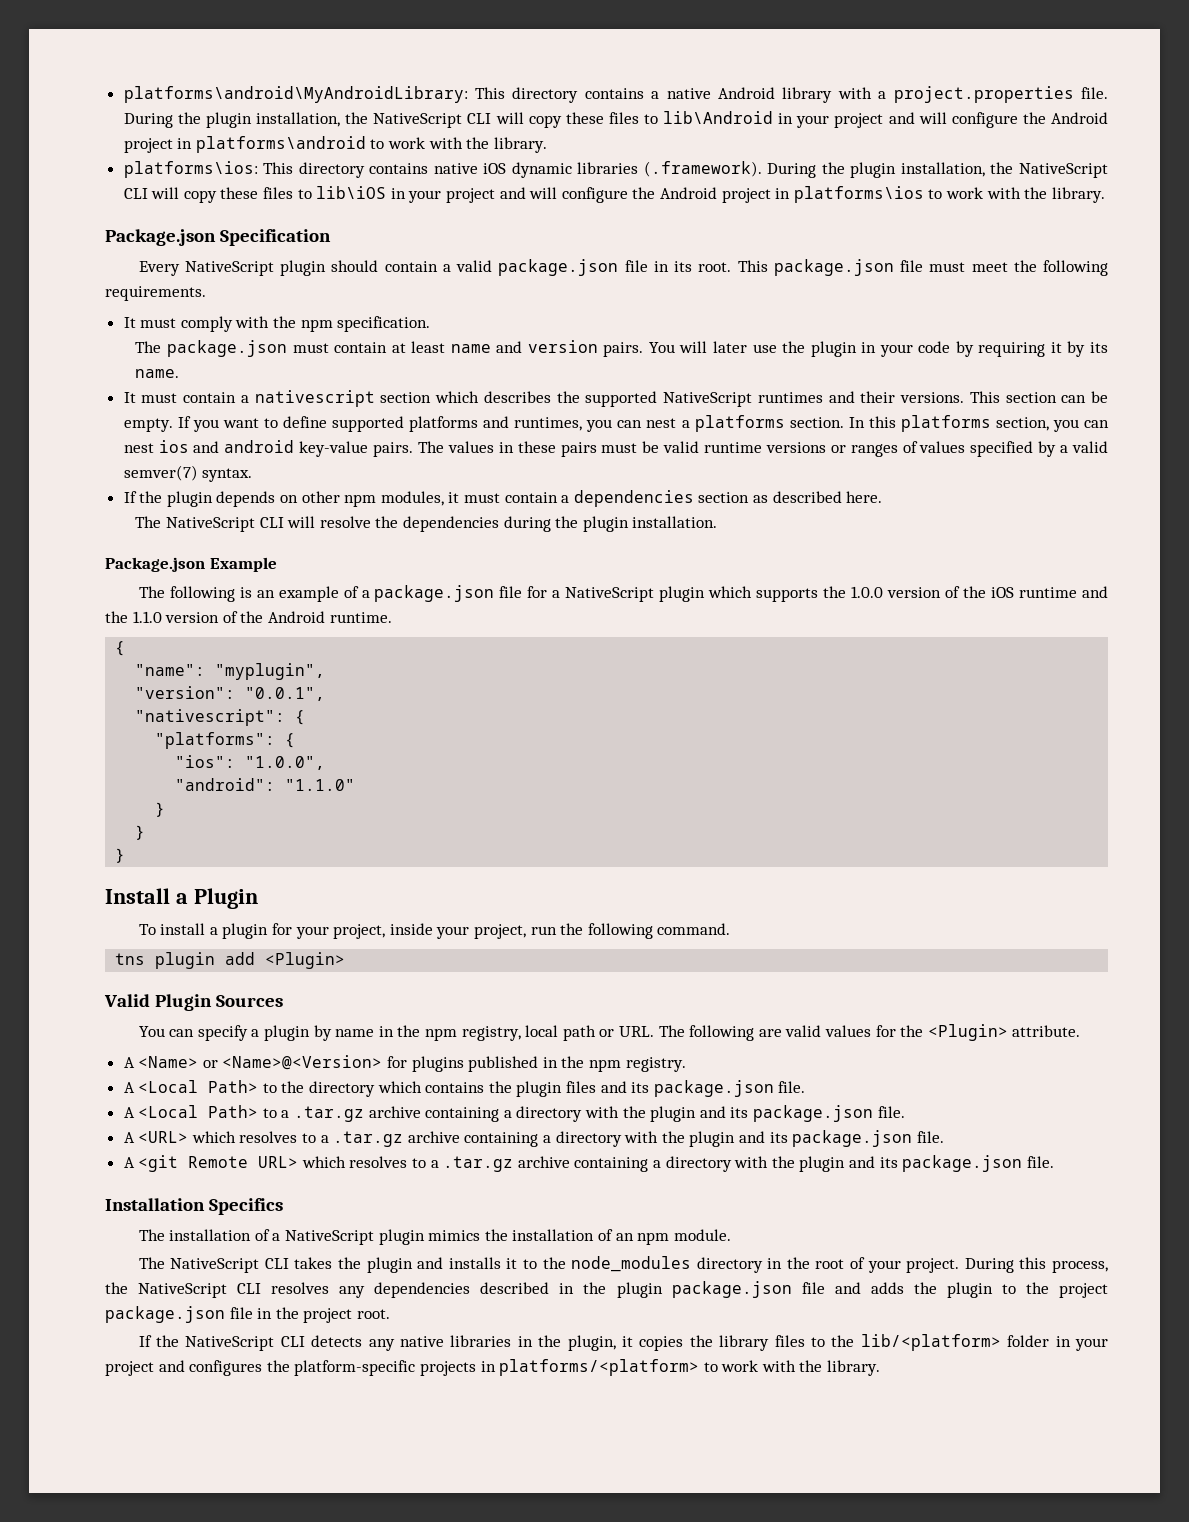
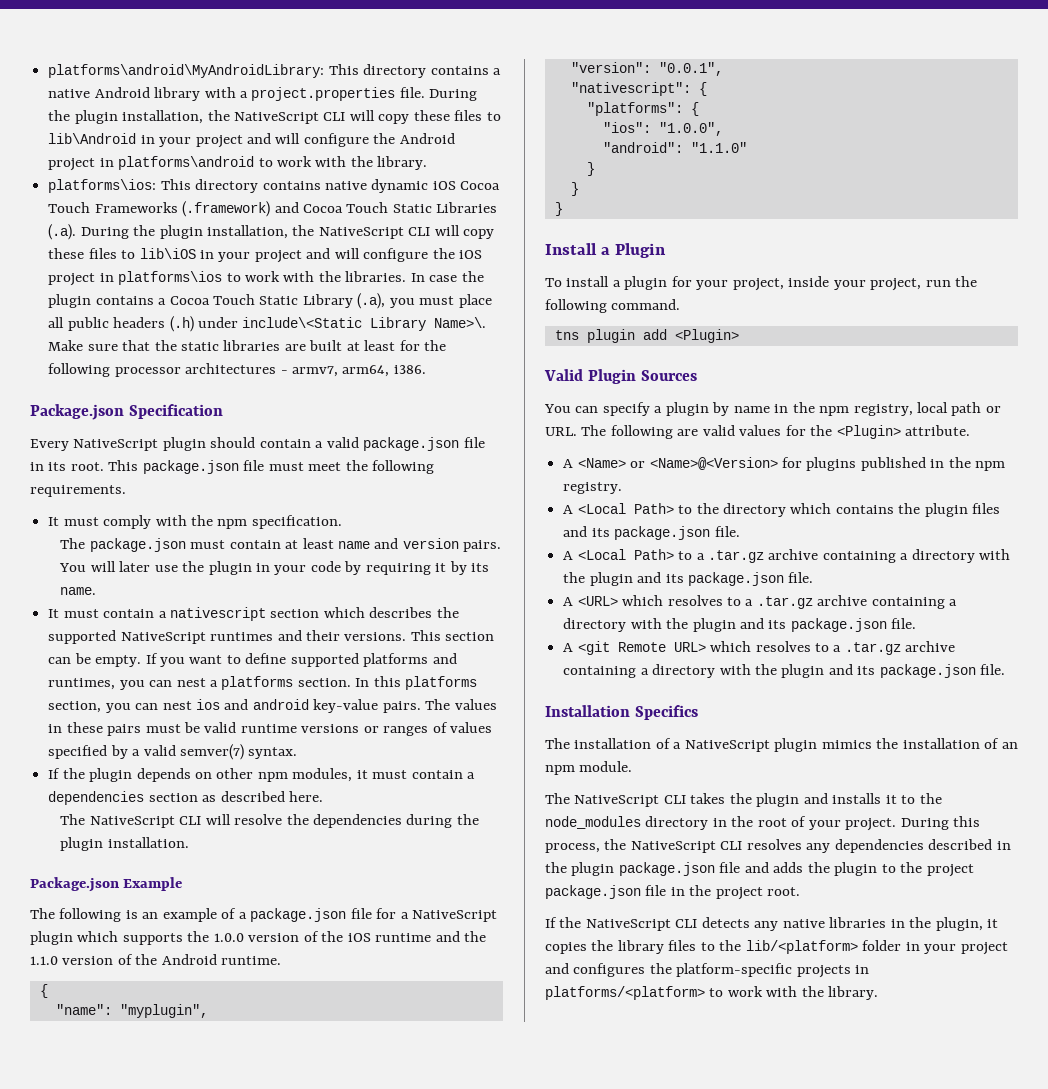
- platforms\ios: This directory contains native iOS dynamic libraries (.framework). During the plugin installation, the NativeScript CLI will copy these files to lib\iOS in your project and will configure the Android project in platforms\ios to work with the library.
+ platforms\ios: This directory contains native dynamic iOS Cocoa Touch Frameworks (.framework) and Cocoa Touch Static Libraries (.a). During the plugin installation, the NativeScript CLI will copy these files to lib\iOS in your project and will configure the iOS project in platforms\ios to work with the libraries. In case the plugin contains a Cocoa Touch Static Library (.a), you must place all public headers (.h) under include\<Static Library Name>\. Make sure that the static libraries are built at least for the following processor architectures - armv7, arm64, i386.

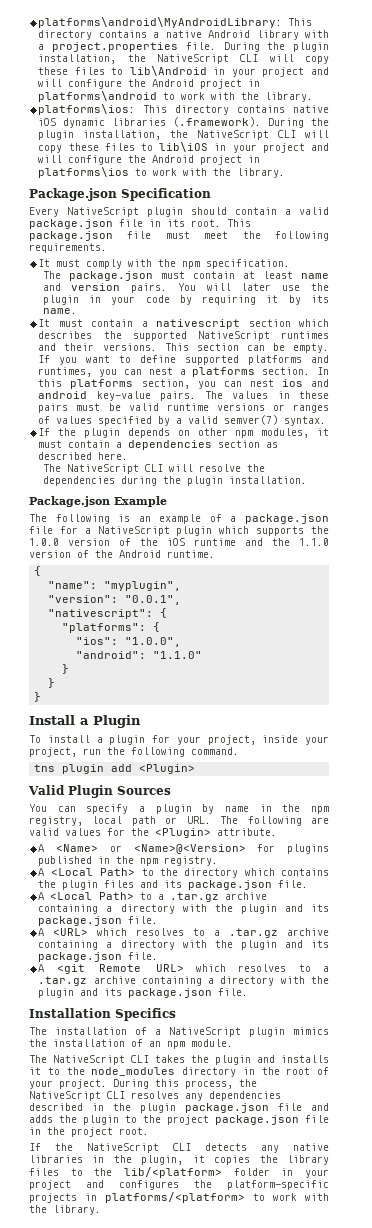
- platforms\ios: This directory contains native dynamic iOS Cocoa Touch Frameworks (.framework) and Cocoa Touch Static Libraries (.a). During the plugin installation, the NativeScript CLI will copy these files to lib\iOS in your project and will configure the iOS project in platforms\ios to work with the libraries. In case the plugin contains a Cocoa Touch Static Library (.a), you must place all public headers (.h) under include\<Static Library Name>\. Make sure that the static libraries are built at least for the following processor architectures - armv7, arm64, i386.
+ platforms\ios: This directory contains native iOS dynamic libraries (.framework). During the plugin installation, the NativeScript CLI will copy these files to lib\iOS in your project and will configure the Android project in platforms\ios to work with the library.

